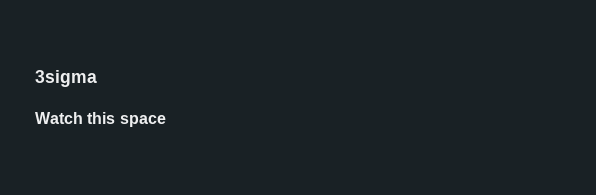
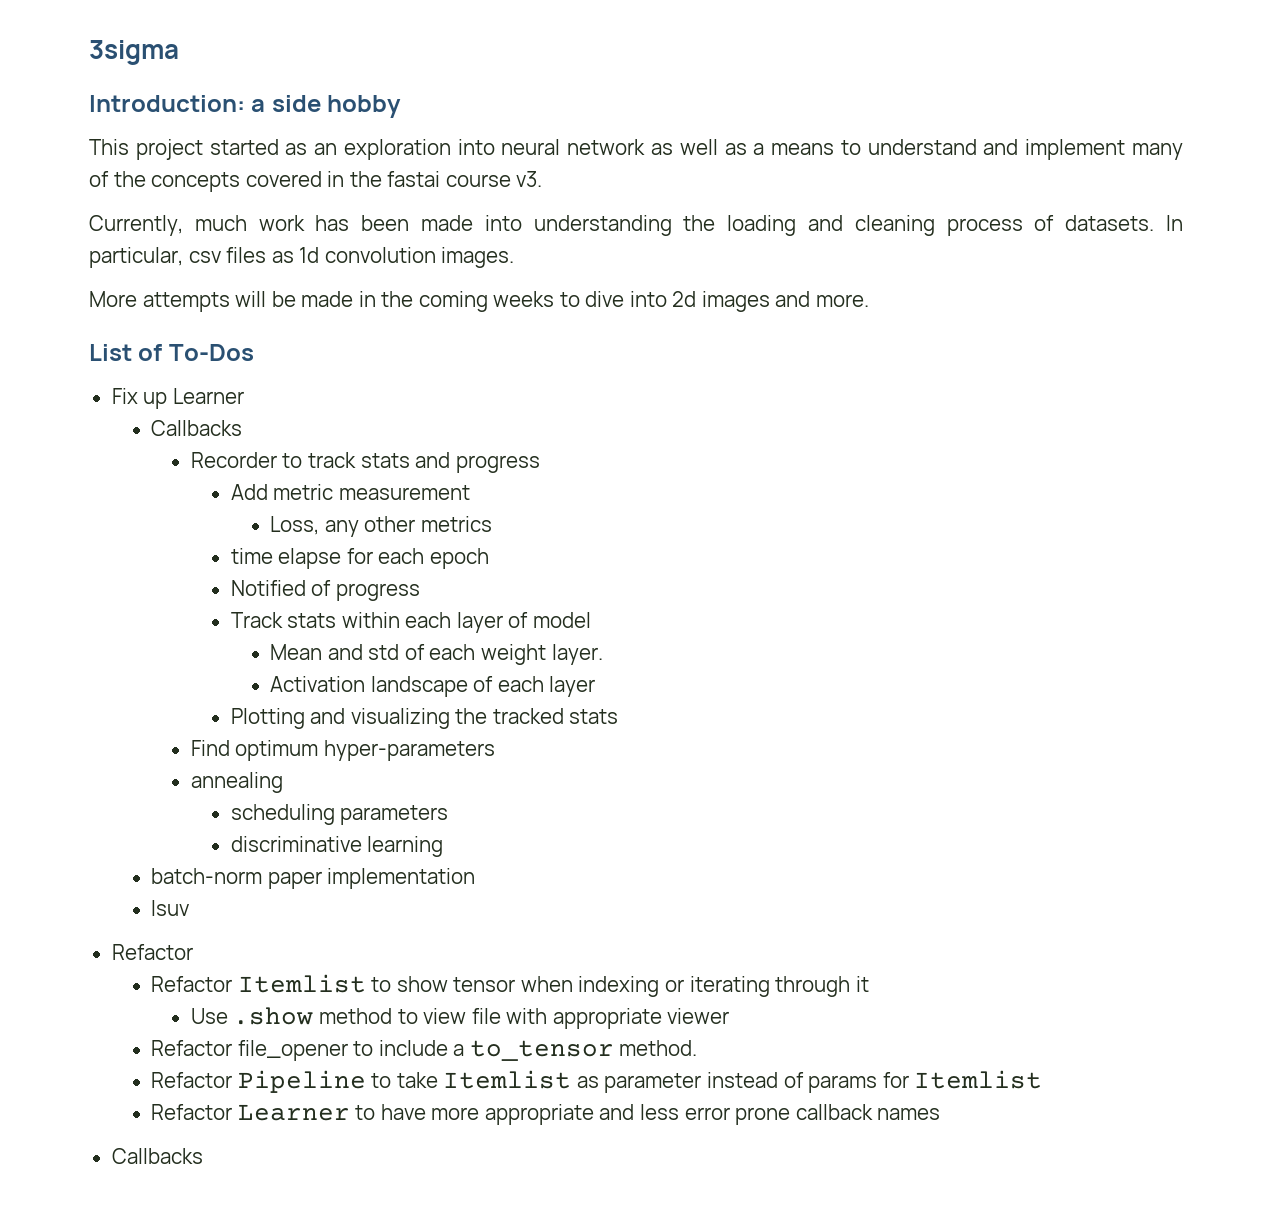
- Watch this space
+ Introduction: a side hobby
+ This project started as an exploration into neural network as well as a means to understand and implement many of the concepts covered in the fastai course v3.
+ Currently, much work has been made into understanding the loading and cleaning process of datasets. In particular, csv files as 1d convolution images.
+ More attempts will be made in the coming weeks to dive into 2d images and more.
+ List of To-Dos
+ Fix up Learner
+ Callbacks
+ Recorder to track stats and progress
+ Add metric measurement
+ Loss, any other metrics
+ time elapse for each epoch
+ Notified of progress
+ Track stats within each layer of model
+ Mean and std of each weight layer.
+ Activation landscape of each layer
+ Plotting and visualizing the tracked stats
+ Find optimum hyper-parameters
+ annealing
+ scheduling parameters
+ discriminative learning
+ batch-norm paper implementation
+ lsuv
+ Refactor
+ Refactor Itemlist to show tensor when indexing or iterating through it
+ Use .show method to view file with appropriate viewer
+ Refactor file_opener to include a to_tensor method.
+ Refactor Pipeline to take Itemlist as parameter instead of params for Itemlist
+ Refactor Learner to have more appropriate and less error prone callback names
+ Callbacks

